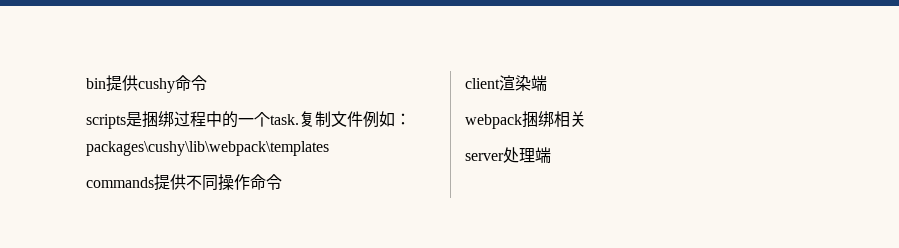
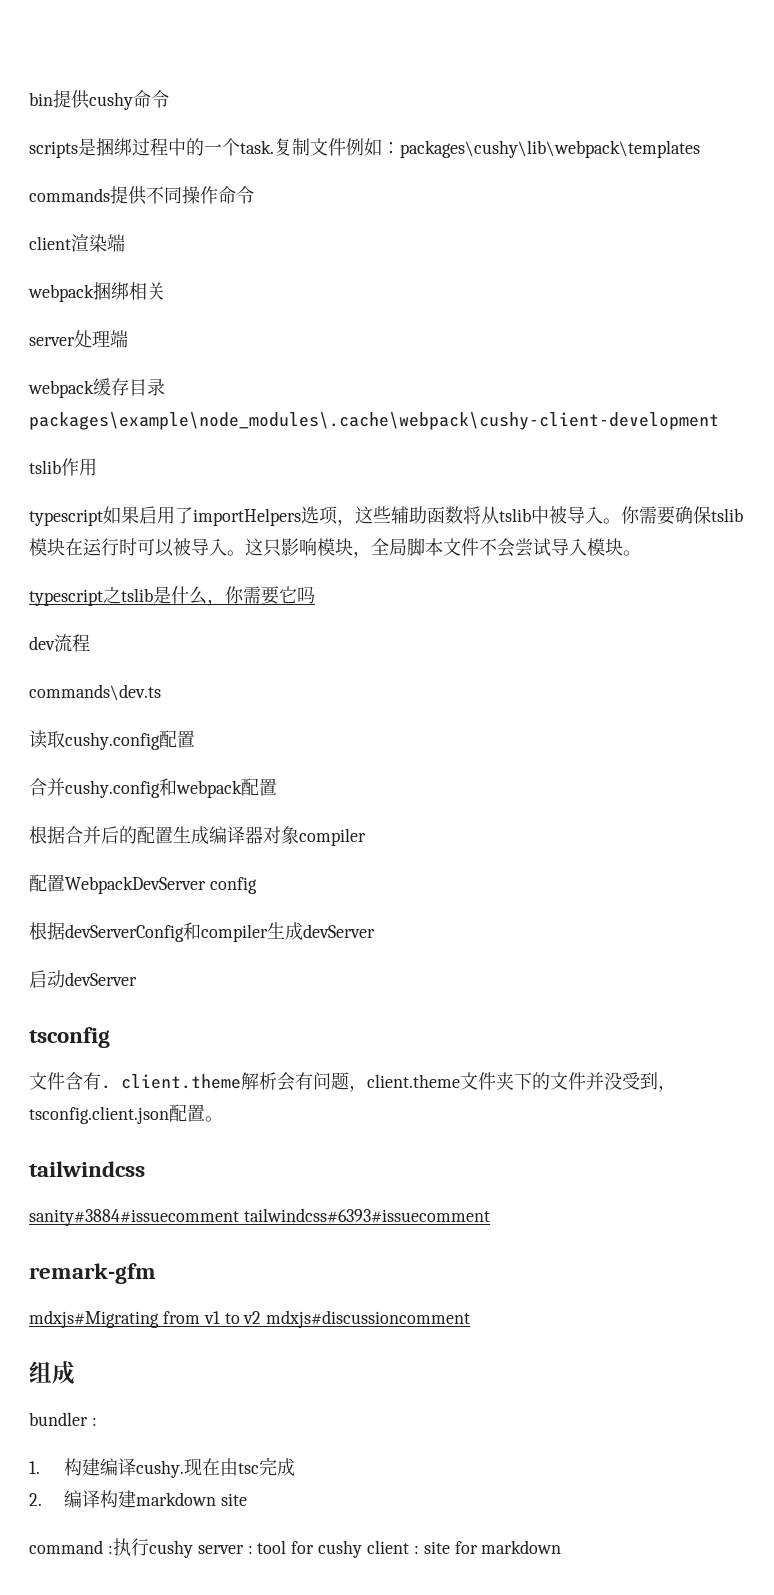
+ webpack缓存目录packages\example\node_modules\.cache\webpack\cushy-client-development
+ tslib作用
+ typescript如果启用了importHelpers选项，这些辅助函数将从tslib中被导入。你需要确保tslib模块在运行时可以被导入。这只影响模块，全局脚本文件不会尝试导入模块。
+ typescript之tslib是什么，你需要它吗
+ dev流程
+ commands\dev.ts
+ 读取cushy.config配置
+ 合并cushy.config和webpack配置
+ 根据合并后的配置生成编译器对象compiler
+ 配置WebpackDevServer config
+ 根据devServerConfig和compiler生成devServer
+ 启动devServer
+ tsconfig
+ 文件含有. client.theme解析会有问题，client.theme文件夹下的文件并没受到，tsconfig.client.json配置。
+ tailwindcss
+ sanity#3884#issuecomment tailwindcss#6393#issuecomment
+ remark-gfm
+ mdxjs#Migrating from v1 to v2 mdxjs#discussioncomment
+ 组成
+ bundler :
+ 1.构建编译cushy.现在由tsc完成
+ 2.编译构建markdown site
+ command :执行cushy server : tool for cushy client : site for markdown

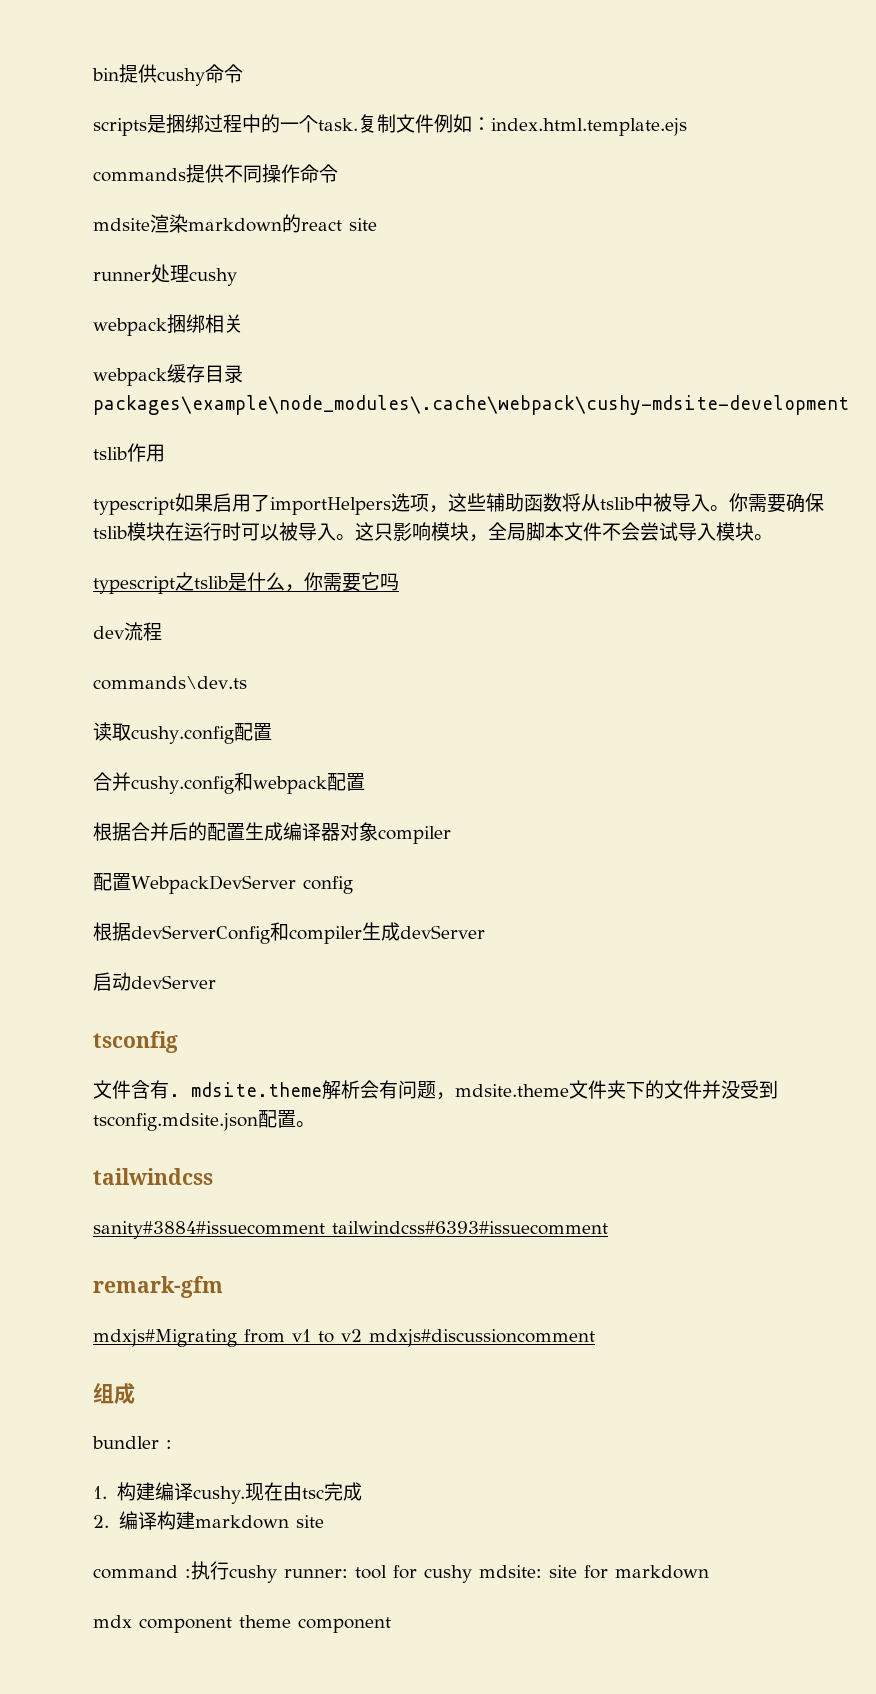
- 复制文件例如：packages\cushy\lib\webpack\templates
+ 复制文件例如：index.html.template.ejs
- client渲染端
+ mdsite渲染markdown的react site
+ runner处理cushy
- server处理端
- webpack缓存目录packages\example\node_modules\.cache\webpack\cushy-client-development
+ webpack缓存目录packages\example\node_modules\.cache\webpack\cushy-mdsite-development
- 文件含有. client.theme解析会有问题，client.theme文件夹下的文件并没受到，tsconfig.client.json配置。
+ 文件含有. mdsite.theme解析会有问题，mdsite.theme文件夹下的文件并没受到tsconfig.mdsite.json配置。
- command :执行cushy server : tool for cushy client : site for markdown
+ command :执行cushy runner: tool for cushy mdsite: site for markdown
+ mdx component theme component

